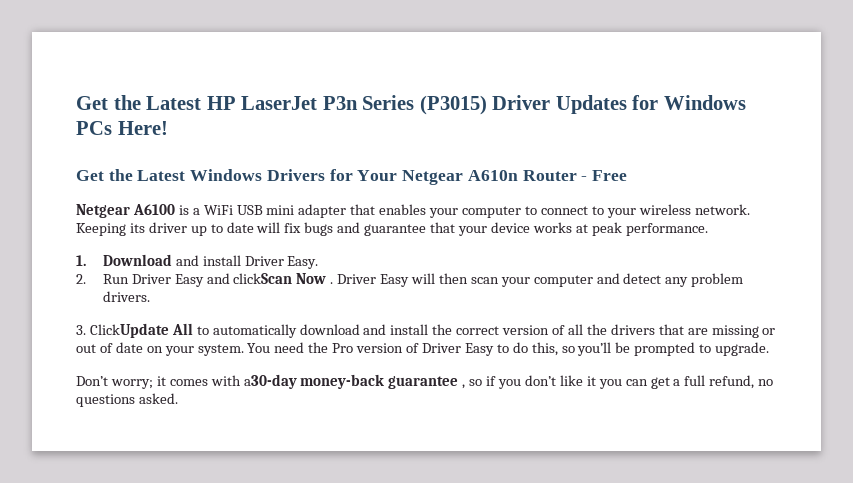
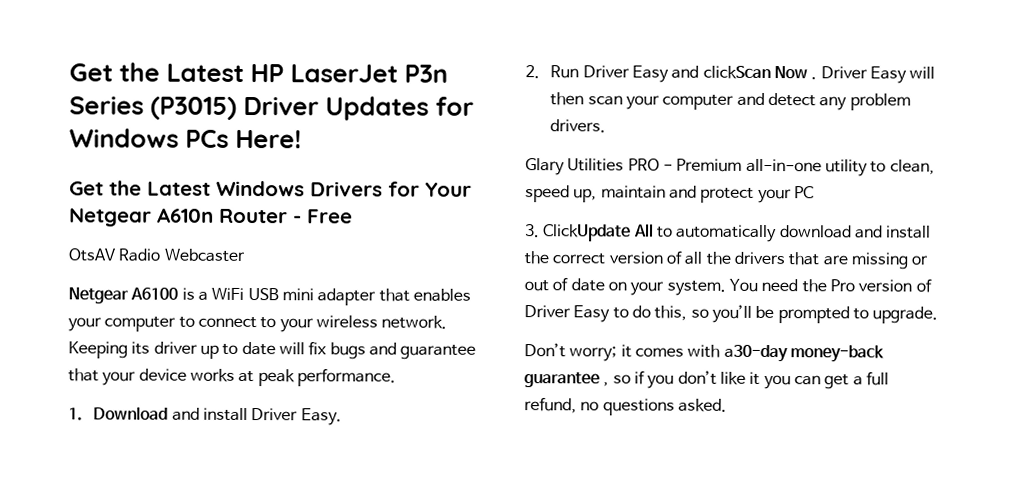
+ OtsAV Radio Webcaster
+ Glary Utilities PRO - Premium all-in-one utility to clean, speed up, maintain and protect your PC

